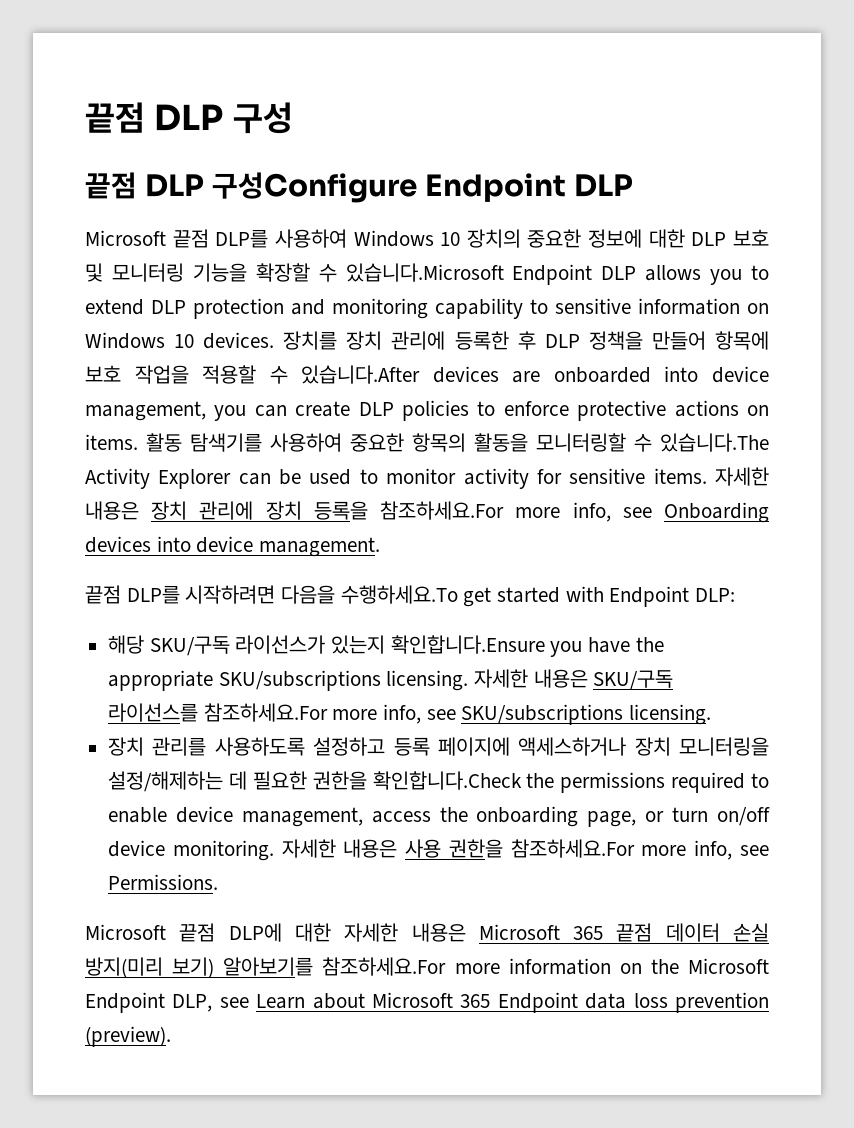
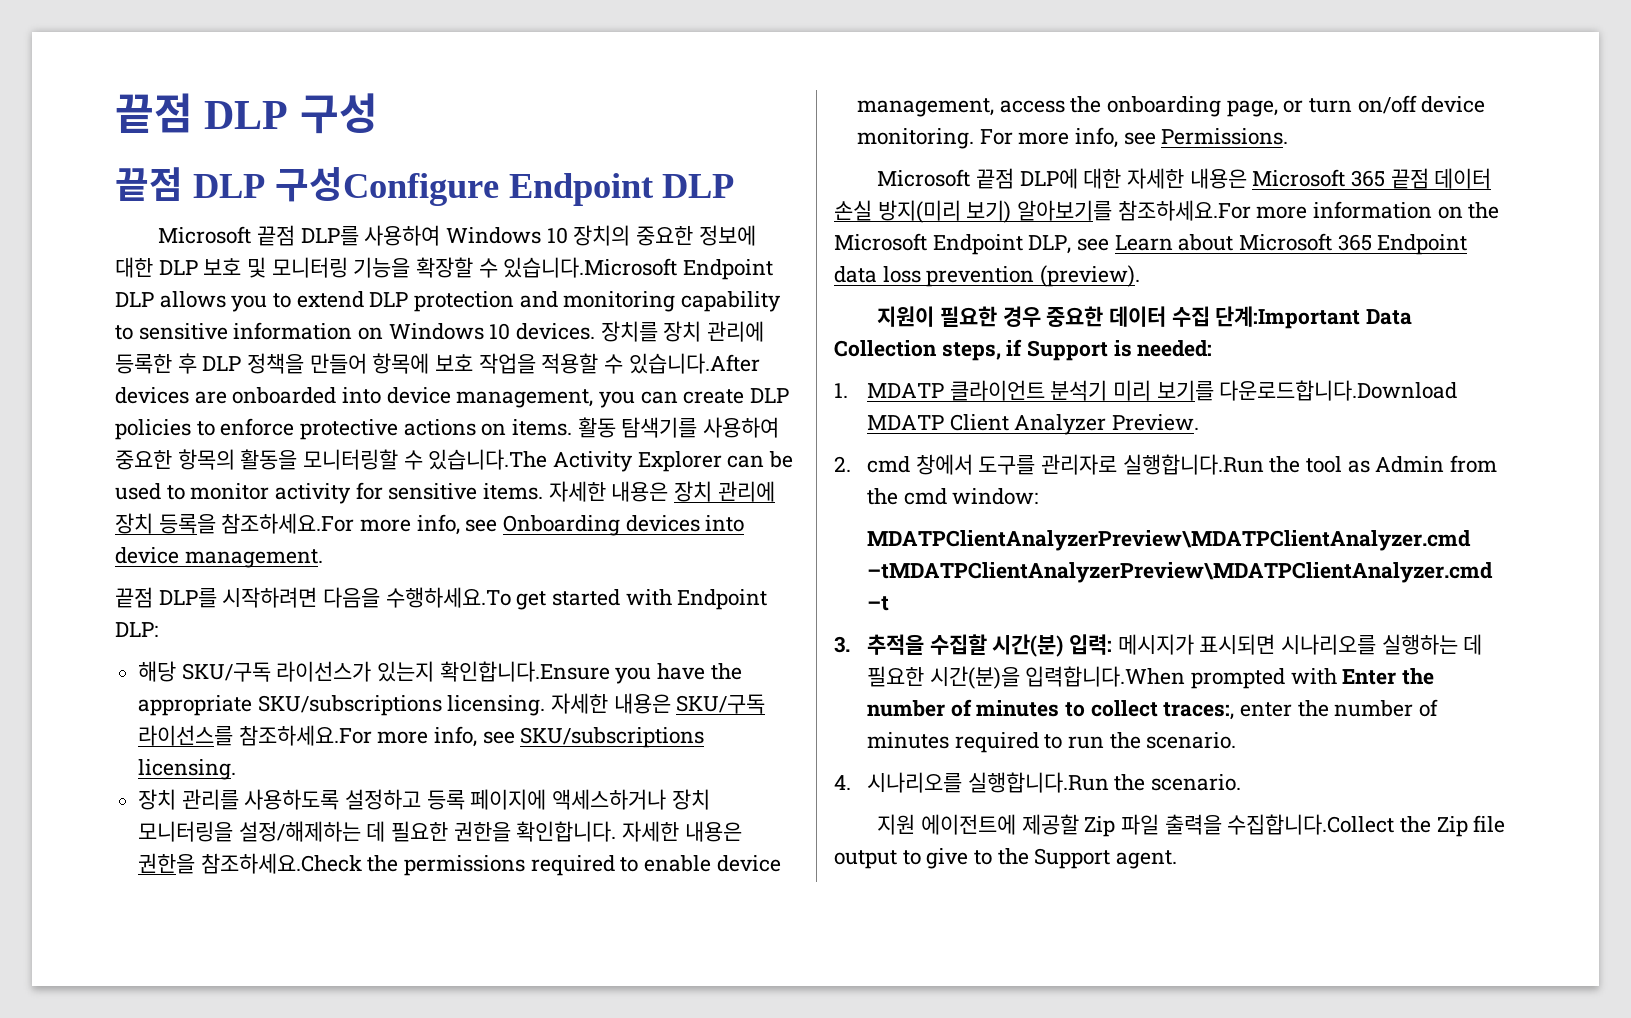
- 장치 관리를 사용하도록 설정하고 등록 페이지에 액세스하거나 장치 모니터링을 설정/해제하는 데 필요한 권한을 확인합니다.Check the permissions required to enable device management, access the onboarding page, or turn on/off device monitoring.
+ 장치 관리를 사용하도록 설정하고 등록 페이지에 액세스하거나 장치 모니터링을 설정/해제하는 데 필요한 권한을 확인합니다. 자세한 내용은 권한을 참조하세요.Check the permissions required to enable device management, access the onboarding page, or turn on/off device monitoring.
- 자세한 내용은 사용 권한을 참조하세요.For more info, see Permissions.
+ For more info, see Permissions.
+ 지원이 필요한 경우 중요한 데이터 수집 단계:Important Data Collection steps, if Support is needed:
+ 1. MDATP 클라이언트 분석기 미리 보기를 다운로드합니다.Download MDATP Client Analyzer Preview.
+ 2. cmd 창에서 도구를 관리자로 실행합니다.Run the tool as Admin from the cmd window:
+ MDATPClientAnalyzerPreview\MDATPClientAnalyzer.cmd –tMDATPClientAnalyzerPreview\MDATPClientAnalyzer.cmd –t
+ 3. 추적을 수집할 시간(분) 입력: 메시지가 표시되면 시나리오를 실행하는 데 필요한 시간(분)을 입력합니다.When prompted with Enter the number of minutes to collect traces:, enter the number of minutes required to run the scenario.
+ 4. 시나리오를 실행합니다.Run the scenario.
+ 지원 에이전트에 제공할 Zip 파일 출력을 수집합니다.Collect the Zip file output to give to the Support agent.

